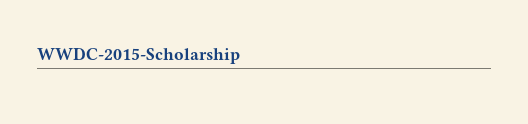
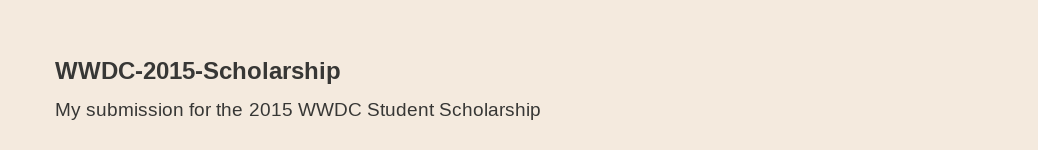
+ My submission for the 2015 WWDC Student Scholarship

